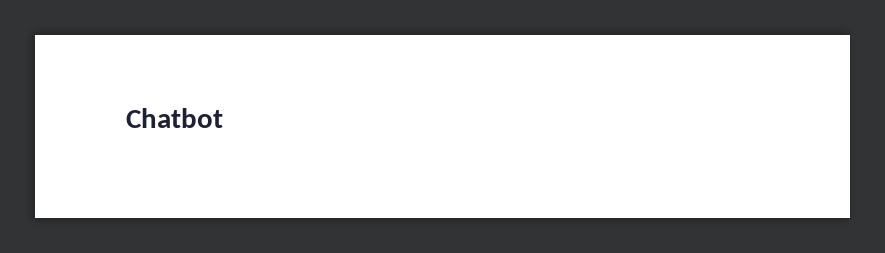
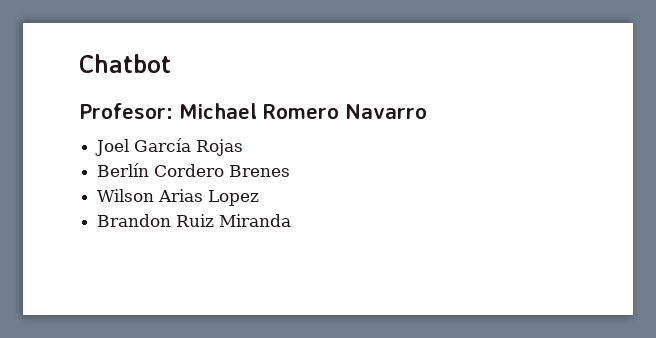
+ Profesor: Michael Romero Navarro
+ Joel García Rojas
+ Berlín Cordero Brenes
+ Wilson Arias Lopez
+ Brandon Ruiz Miranda

